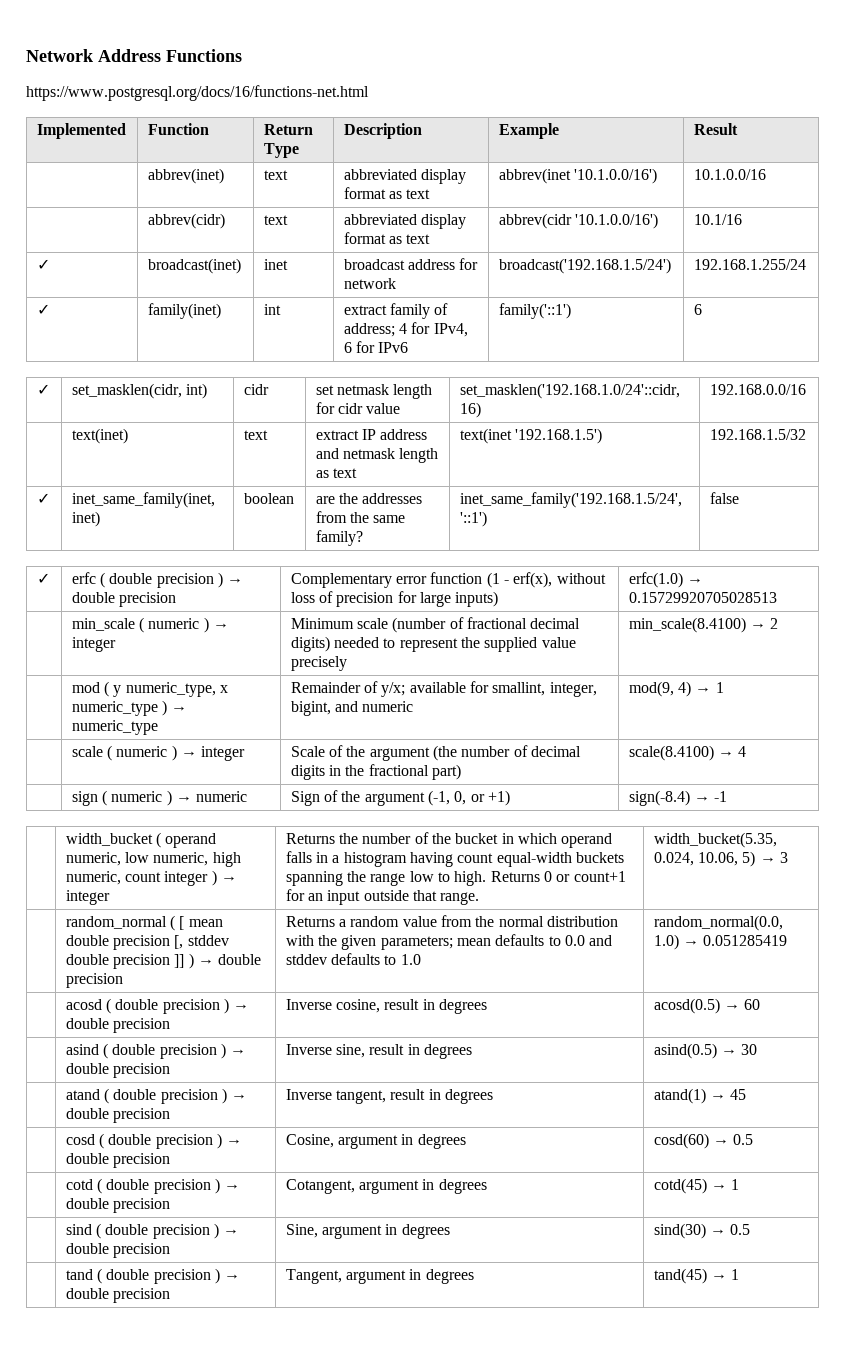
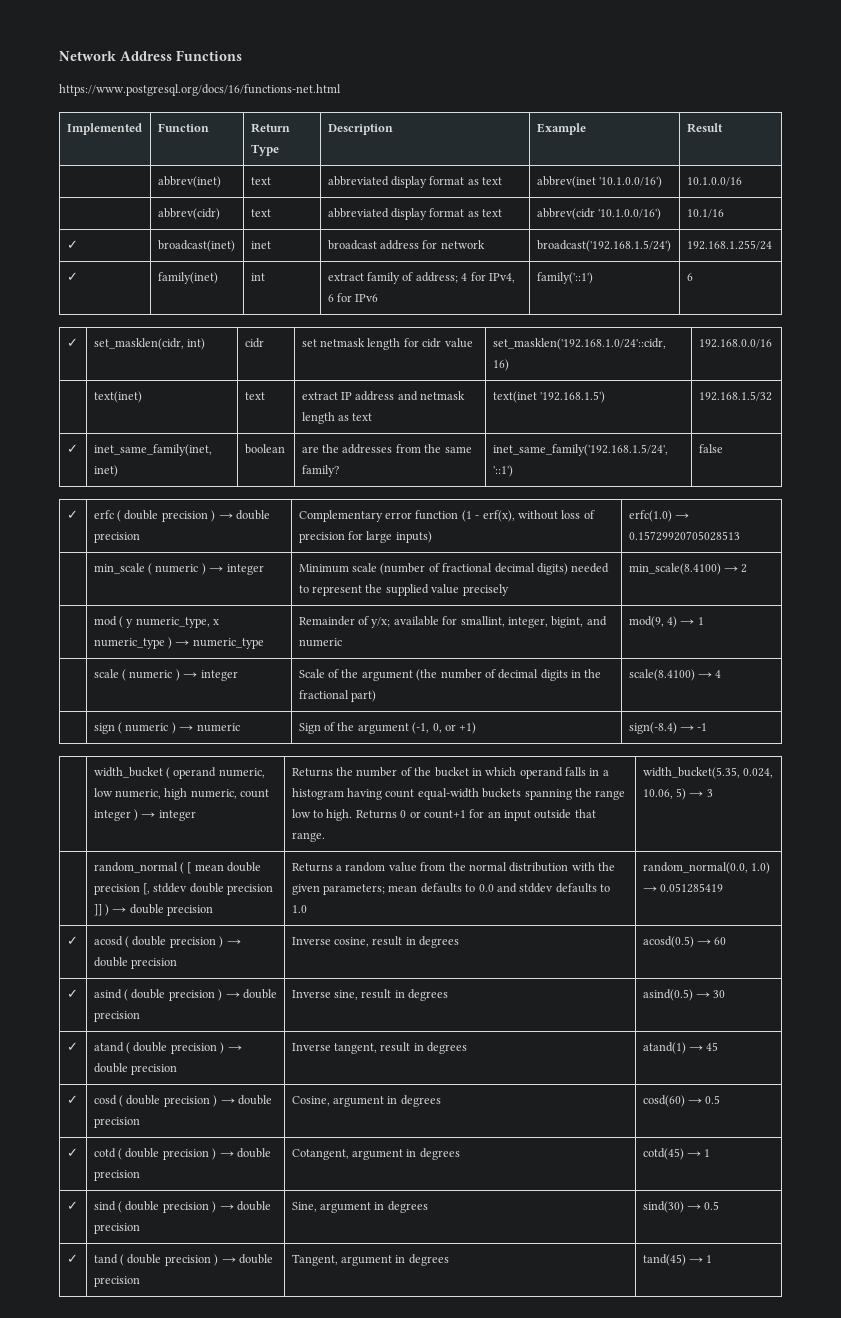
- | acosd ( double precision ) → double precision | Inverse cosine, result in degrees | acosd(0.5) → 60
+ ✓ | acosd ( double precision ) → double precision | Inverse cosine, result in degrees | acosd(0.5) → 60
- | asind ( double precision ) → double precision | Inverse sine, result in degrees | asind(0.5) → 30
+ ✓ | asind ( double precision ) → double precision | Inverse sine, result in degrees | asind(0.5) → 30
- | atand ( double precision ) → double precision | Inverse tangent, result in degrees | atand(1) → 45
+ ✓ | atand ( double precision ) → double precision | Inverse tangent, result in degrees | atand(1) → 45
- | cosd ( double precision ) → double precision | Cosine, argument in degrees | cosd(60) → 0.5
+ ✓ | cosd ( double precision ) → double precision | Cosine, argument in degrees | cosd(60) → 0.5
- | cotd ( double precision ) → double precision | Cotangent, argument in degrees | cotd(45) → 1
+ ✓ | cotd ( double precision ) → double precision | Cotangent, argument in degrees | cotd(45) → 1
- | sind ( double precision ) → double precision | Sine, argument in degrees | sind(30) → 0.5
+ ✓ | sind ( double precision ) → double precision | Sine, argument in degrees | sind(30) → 0.5
- | tand ( double precision ) → double precision | Tangent, argument in degrees | tand(45) → 1
+ ✓ | tand ( double precision ) → double precision | Tangent, argument in degrees | tand(45) → 1

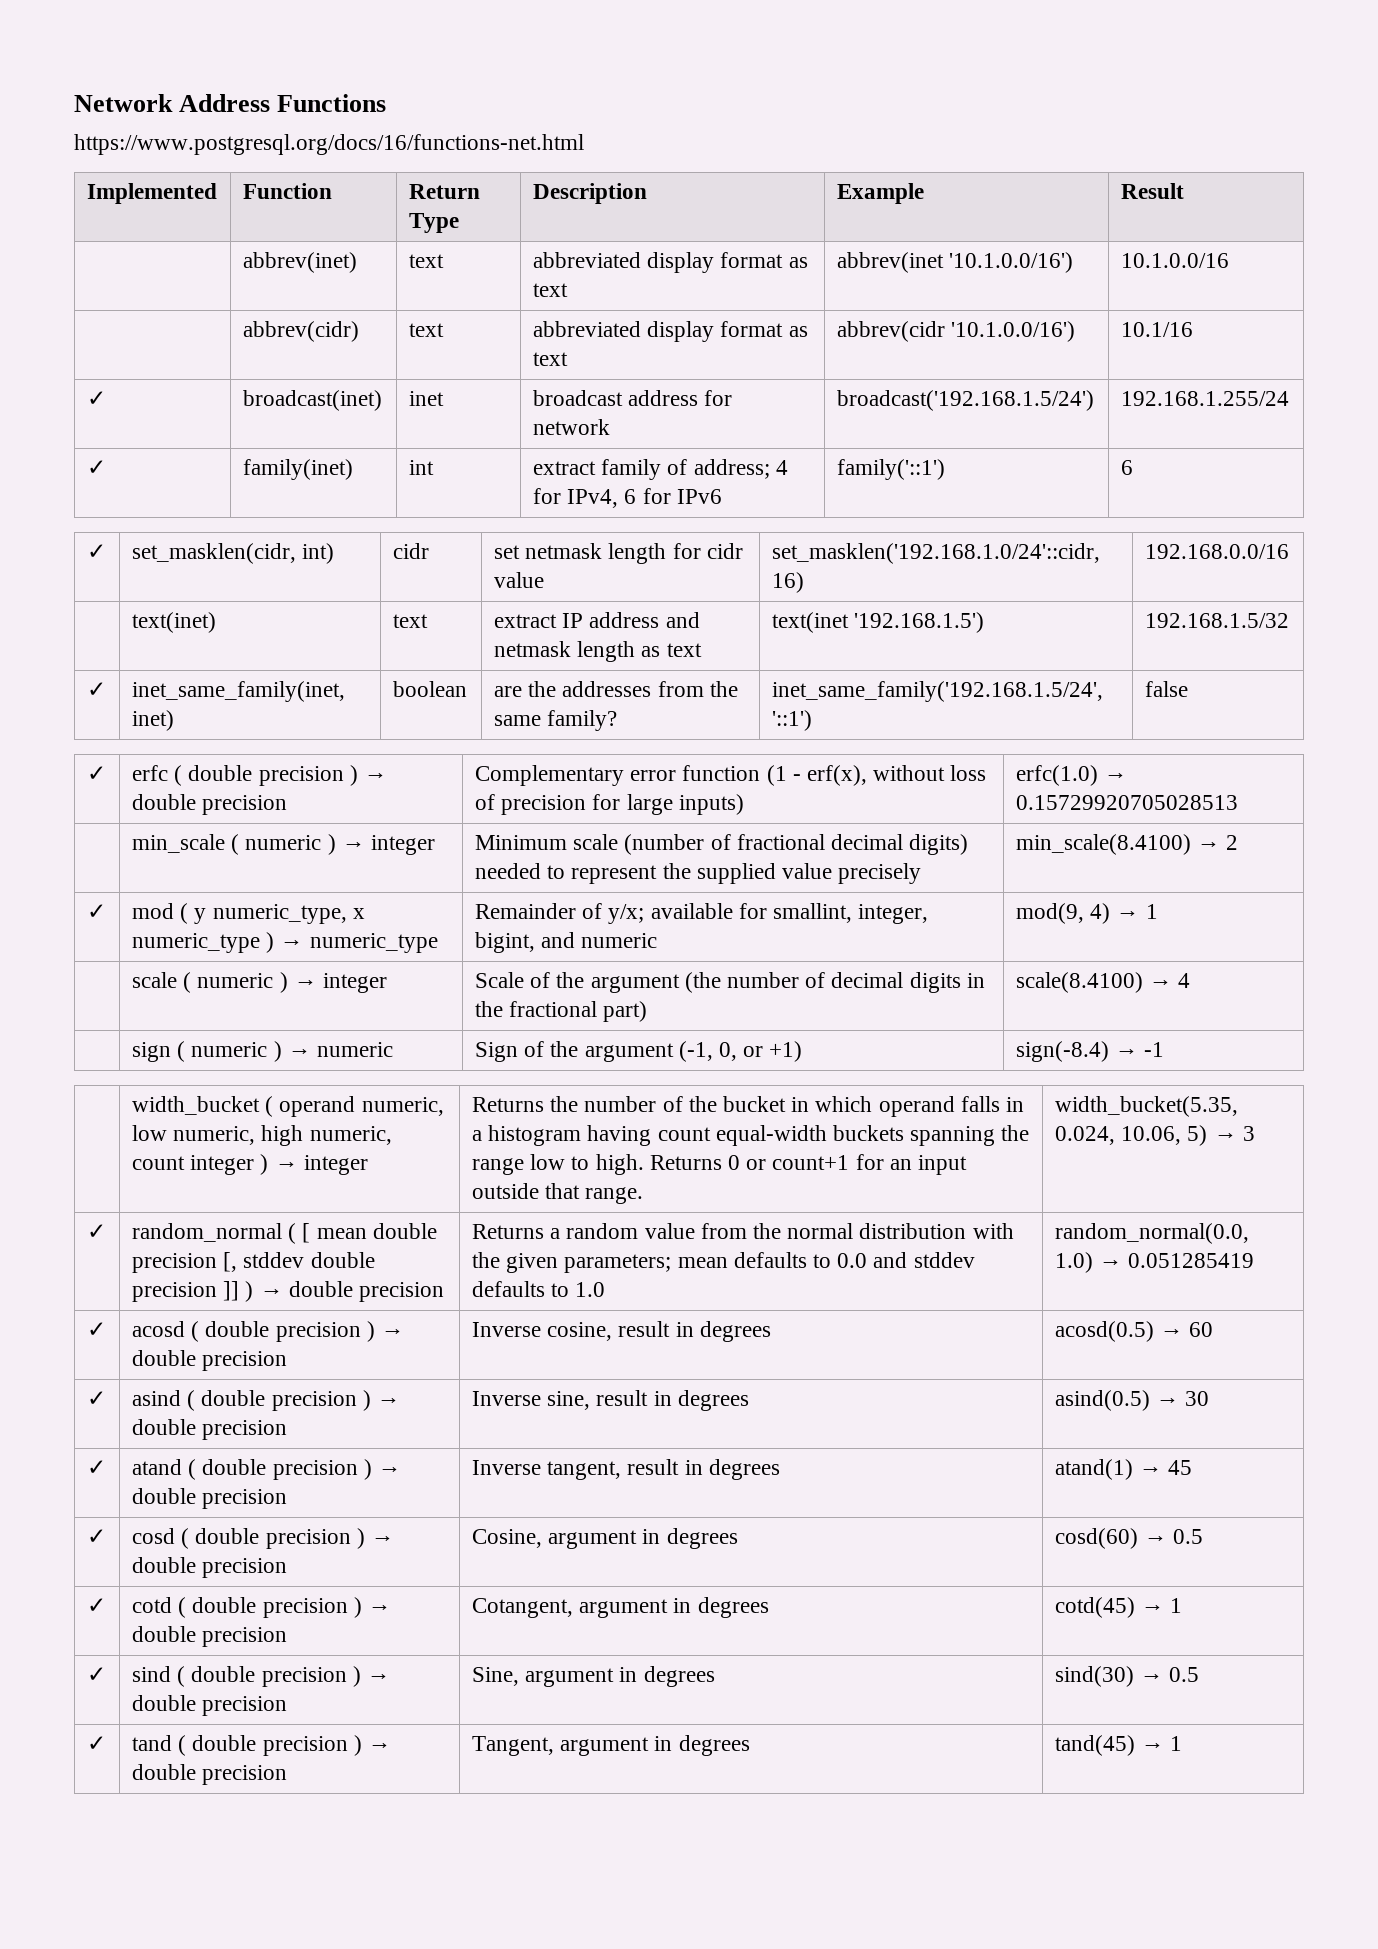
- | mod ( y numeric_type, x numeric_type ) → numeric_type | Remainder of y/x; available for smallint, integer, bigint, and numeric | mod(9, 4) → 1
+ ✓ | mod ( y numeric_type, x numeric_type ) → numeric_type | Remainder of y/x; available for smallint, integer, bigint, and numeric | mod(9, 4) → 1
  width_bucket(5.35, 0.024, 10.06, 5) → 3
+ ✓

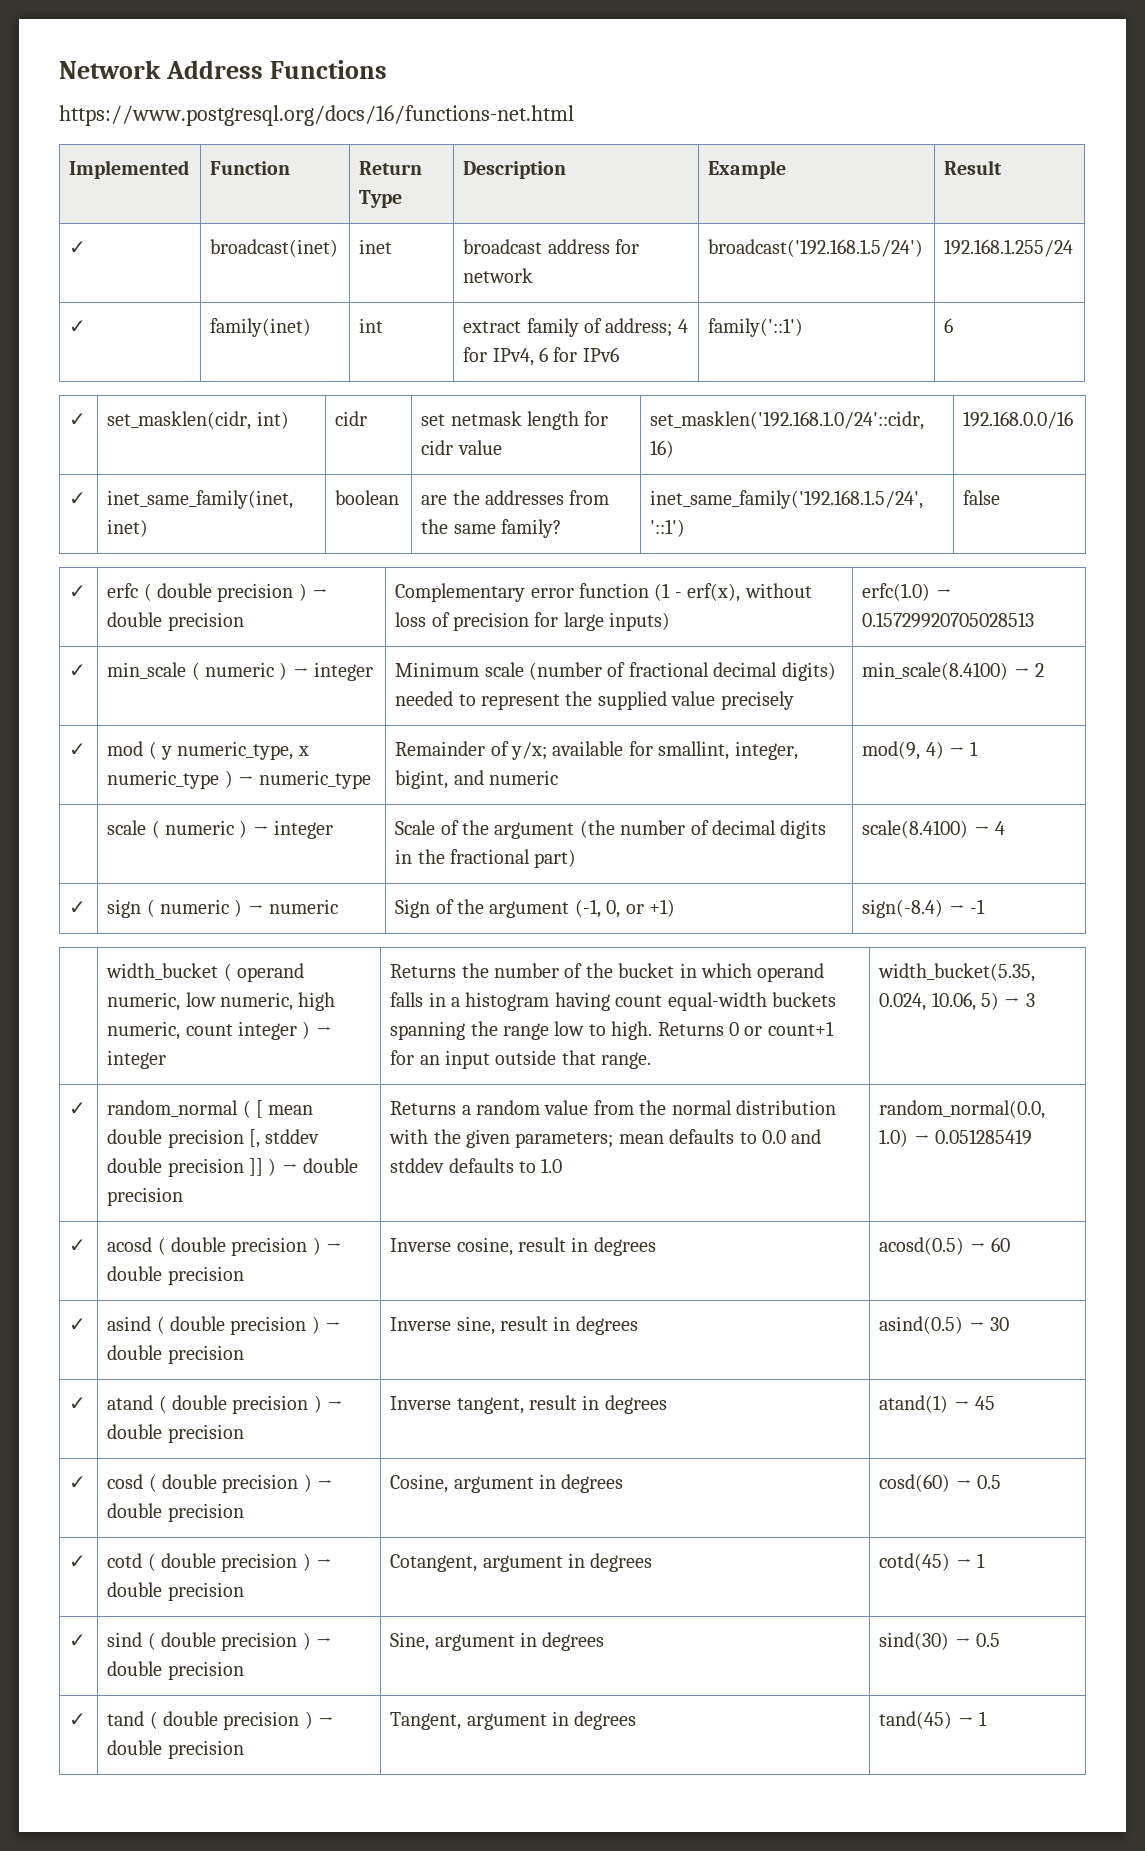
- | abbrev(inet) | text | abbreviated display format as text | abbrev(inet '10.1.0.0/16') | 10.1.0.0/16
- | abbrev(cidr) | text | abbreviated display format as text | abbrev(cidr '10.1.0.0/16') | 10.1/16
- | text(inet) | text | extract IP address and netmask length as text | text(inet '192.168.1.5') | 192.168.1.5/32
- | min_scale ( numeric ) → integer | Minimum scale (number of fractional decimal digits) needed to represent the supplied value precisely | min_scale(8.4100) → 2
+ ✓ | min_scale ( numeric ) → integer | Minimum scale (number of fractional decimal digits) needed to represent the supplied value precisely | min_scale(8.4100) → 2
- | sign ( numeric ) → numeric | Sign of the argument (-1, 0, or +1) | sign(-8.4) → -1
+ ✓ | sign ( numeric ) → numeric | Sign of the argument (-1, 0, or +1) | sign(-8.4) → -1

